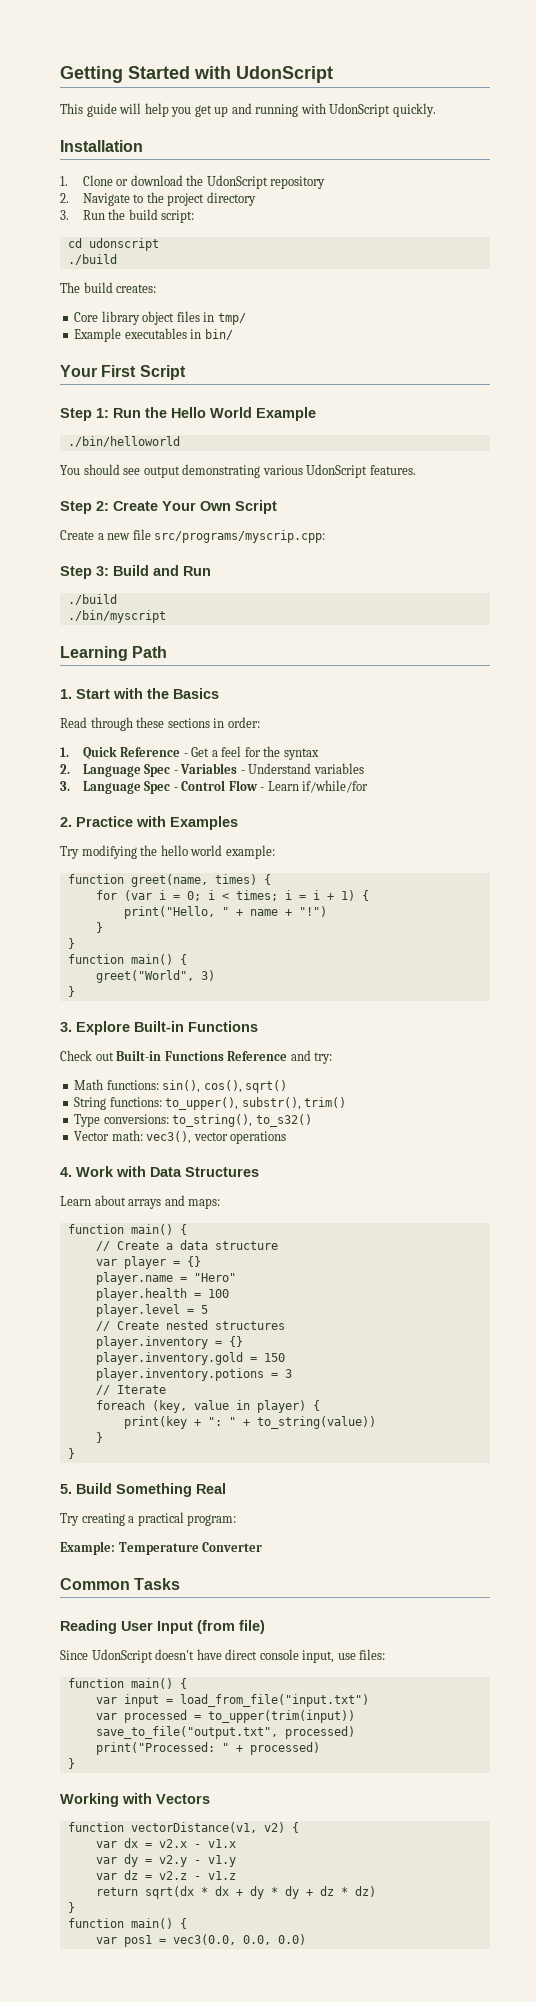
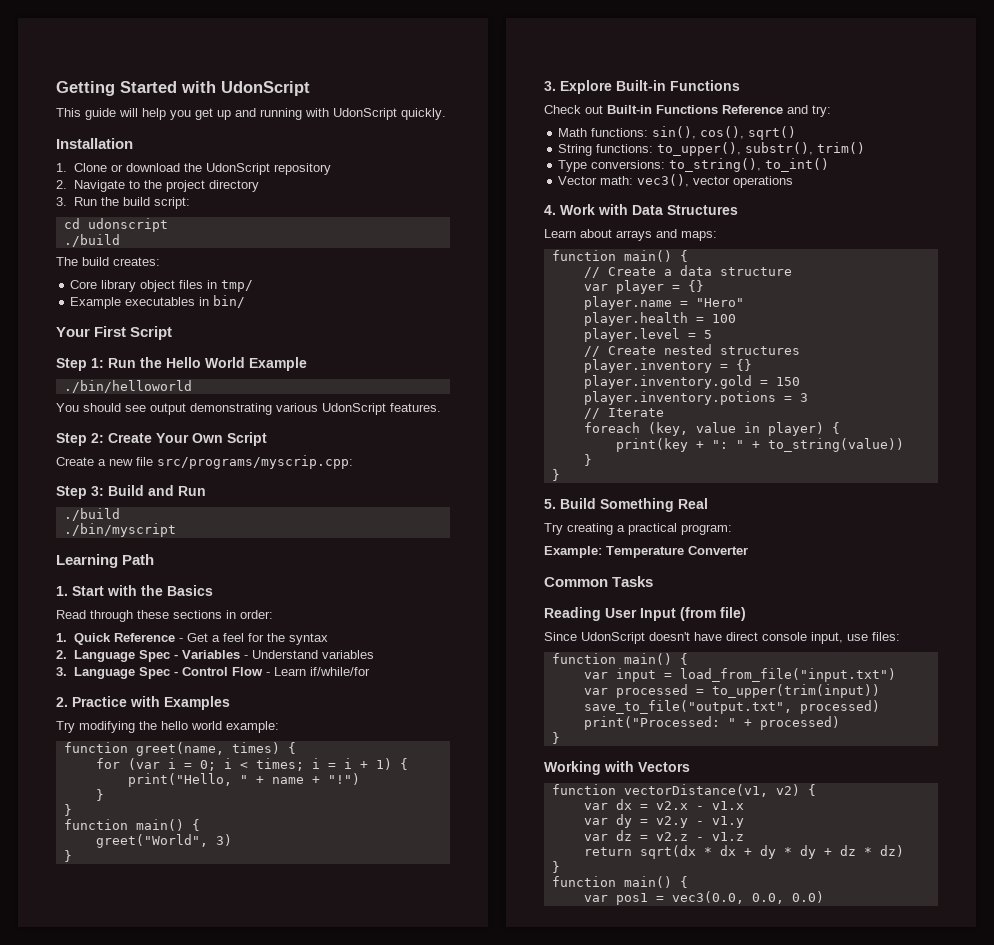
- Type conversions: to_string(), to_s32()
+ Type conversions: to_string(), to_int()

